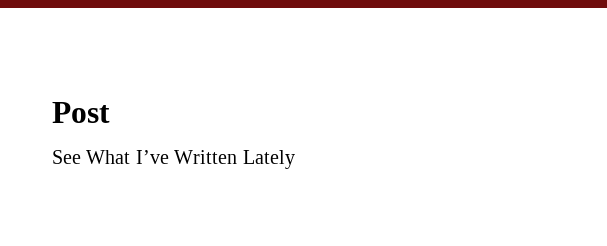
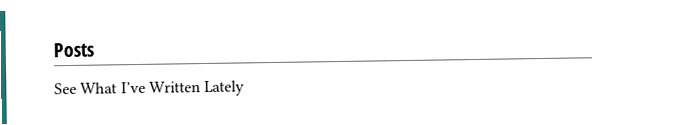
- Post
+ Posts

